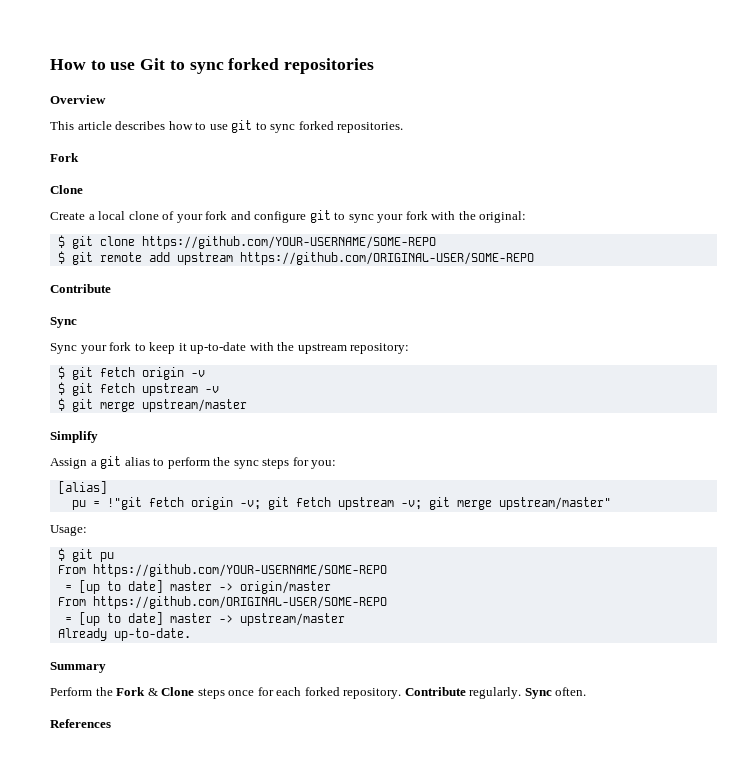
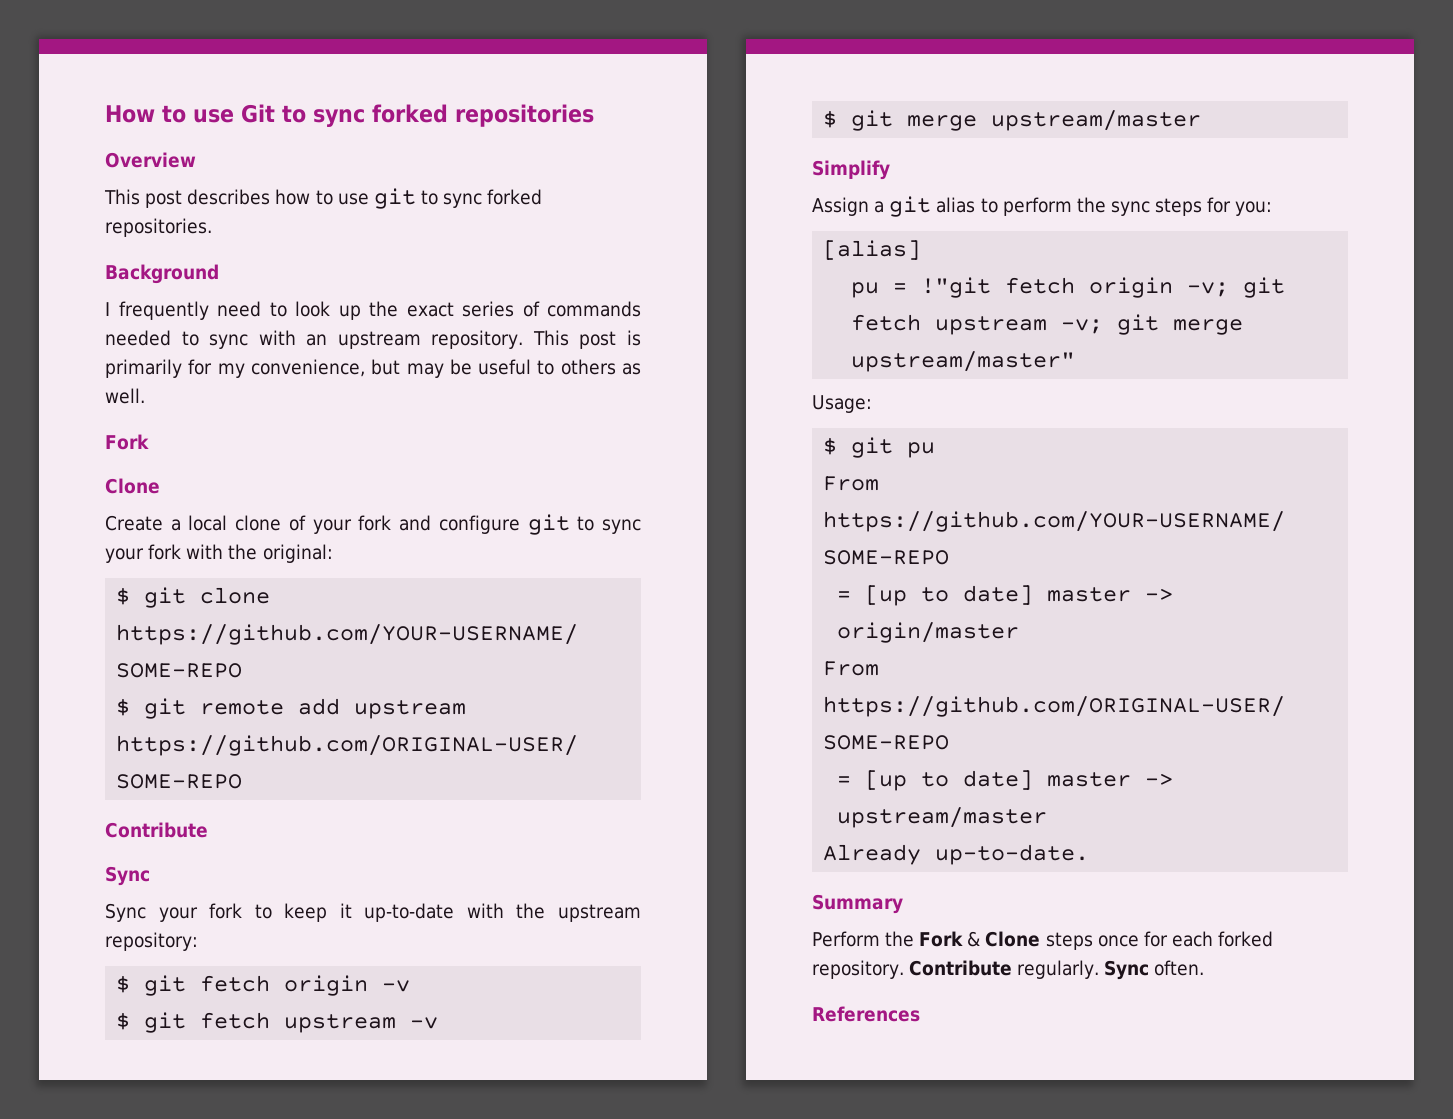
- This article describes how to use git to sync forked repositories.
+ This post describes how to use git to sync forked repositories.
+ Background
+ I frequently need to look up the exact series of commands needed to sync with an upstream repository. This post is primarily for my convenience, but may be useful to others as well.

